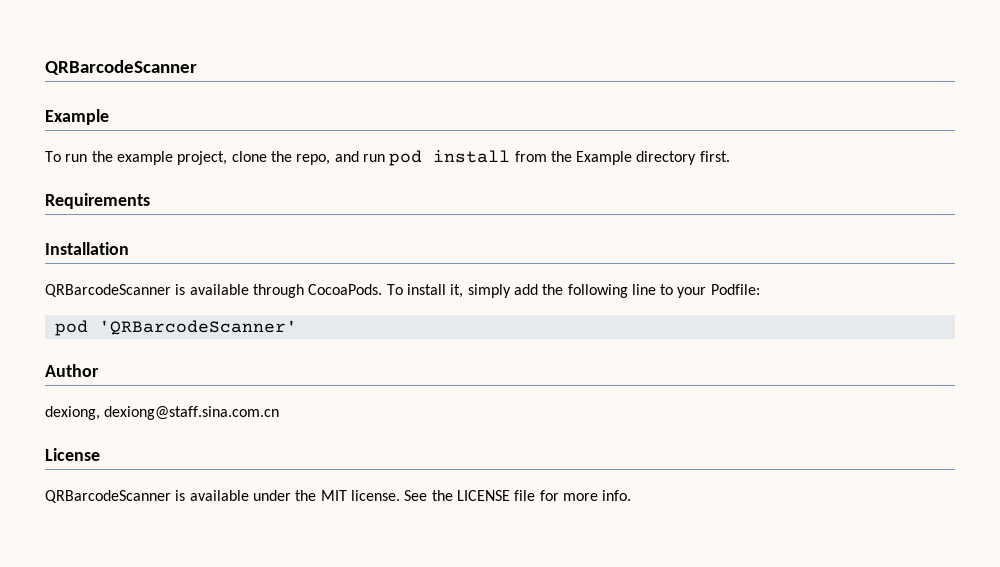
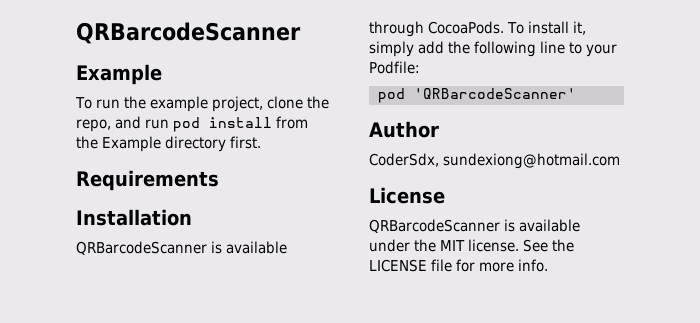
- dexiong, dexiong@staff.sina.com.cn
+ CoderSdx, sundexiong@hotmail.com

